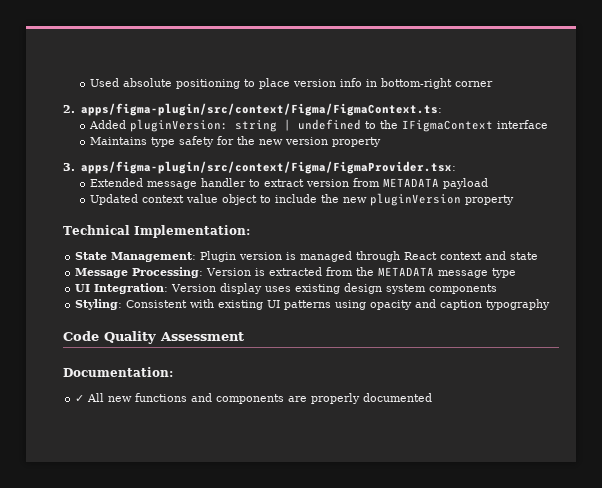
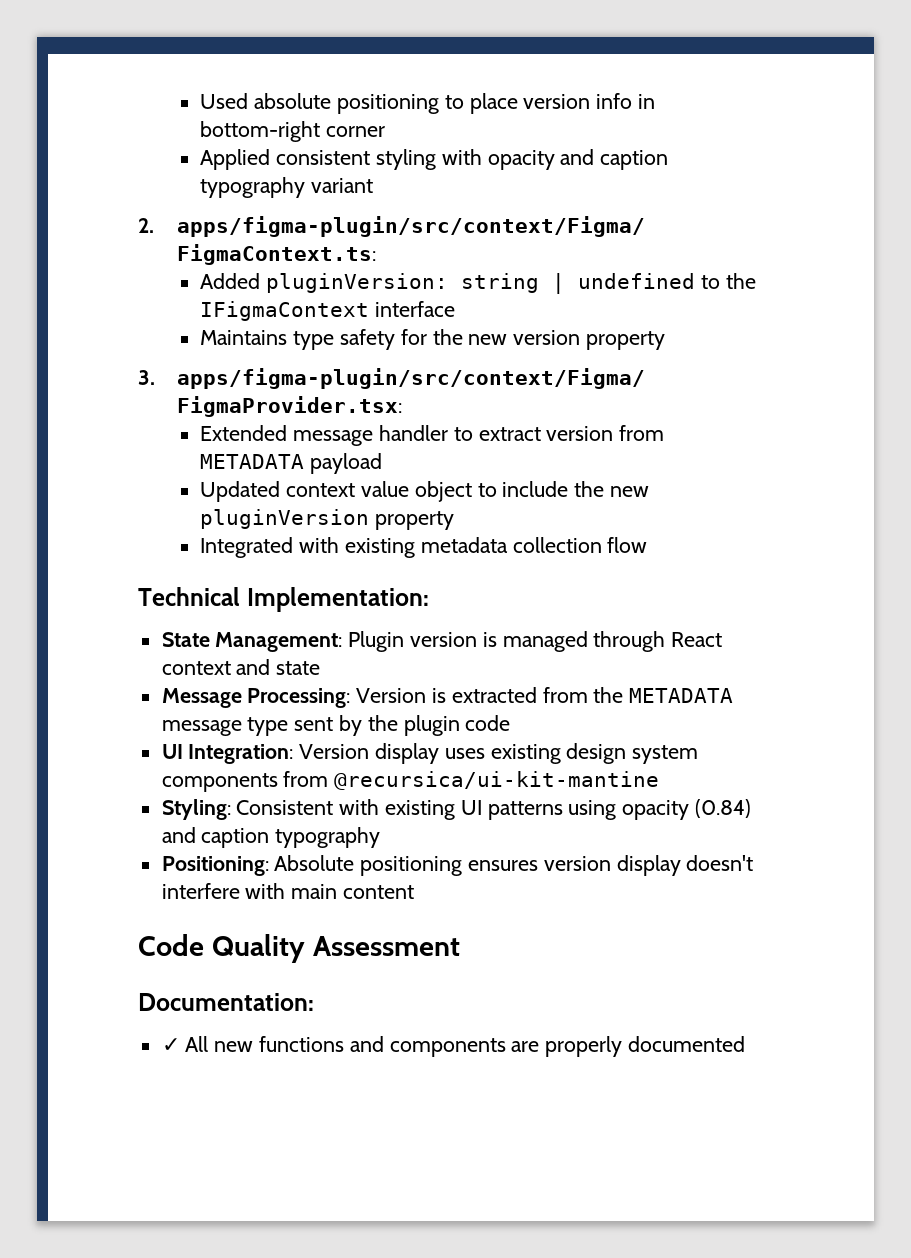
+ Applied consistent styling with opacity and caption typography variant
+ Integrated with existing metadata collection flow
- Message Processing: Version is extracted from the METADATA message type
+ Message Processing: Version is extracted from the METADATA message type sent by the plugin code
- UI Integration: Version display uses existing design system components
+ UI Integration: Version display uses existing design system components from @recursica/ui-kit-mantine
- Styling: Consistent with existing UI patterns using opacity and caption typography
+ Styling: Consistent with existing UI patterns using opacity (0.84) and caption typography
+ Positioning: Absolute positioning ensures version display doesn't interfere with main content

